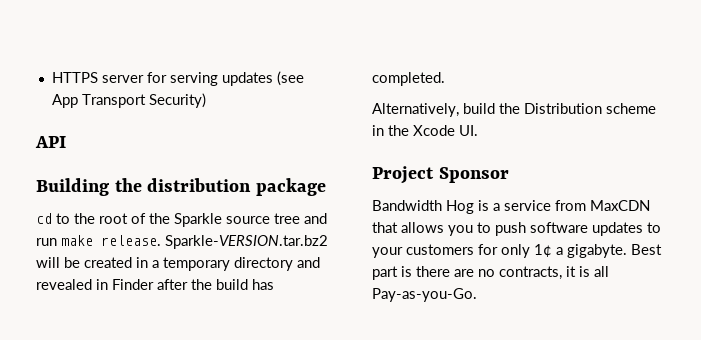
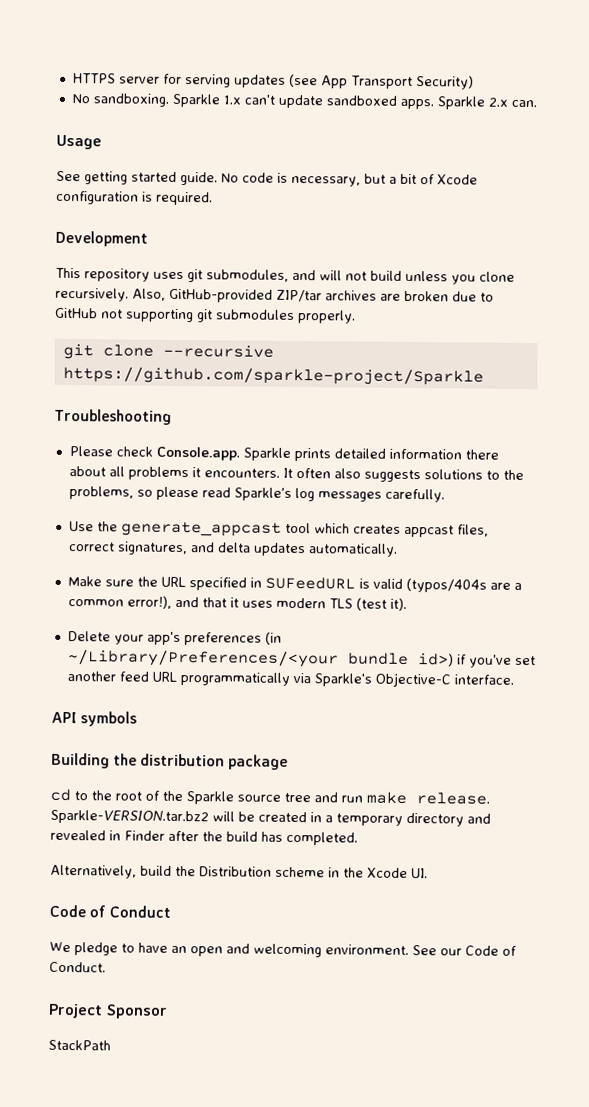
+ No sandboxing. Sparkle 1.x can't update sandboxed apps. Sparkle 2.x can.
+ Usage
+ See getting started guide. No code is necessary, but a bit of Xcode configuration is required.
+ Development
+ This repository uses git submodules, and will not build unless you clone recursively. Also, GitHub-provided ZIP/tar archives are broken due to GitHub not supporting git submodules properly.
+ git clone --recursive https://github.com/sparkle-project/Sparkle
+ Troubleshooting
+ Please check Console.app. Sparkle prints detailed information there about all problems it encounters. It often also suggests solutions to the problems, so please read Sparkle's log messages carefully.
+ Use the generate_appcast tool which creates appcast files, correct signatures, and delta updates automatically.
+ Make sure the URL specified in SUFeedURL is valid (typos/404s are a common error!), and that it uses modern TLS (test it).
+ Delete your app's preferences (in ~/Library/Preferences/<your bundle id>) if you've set another feed URL programmatically via Sparkle's Objective-C interface.
- API
+ API symbols
+ Code of Conduct
+ We pledge to have an open and welcoming environment. See our Code of Conduct.
  Project Sponsor
- Bandwidth Hog is a service from MaxCDN that allows you to push software updates to your customers for only 1¢ a gigabyte. Best part is there are no contracts, it is all Pay-as-you-Go.
+ StackPath

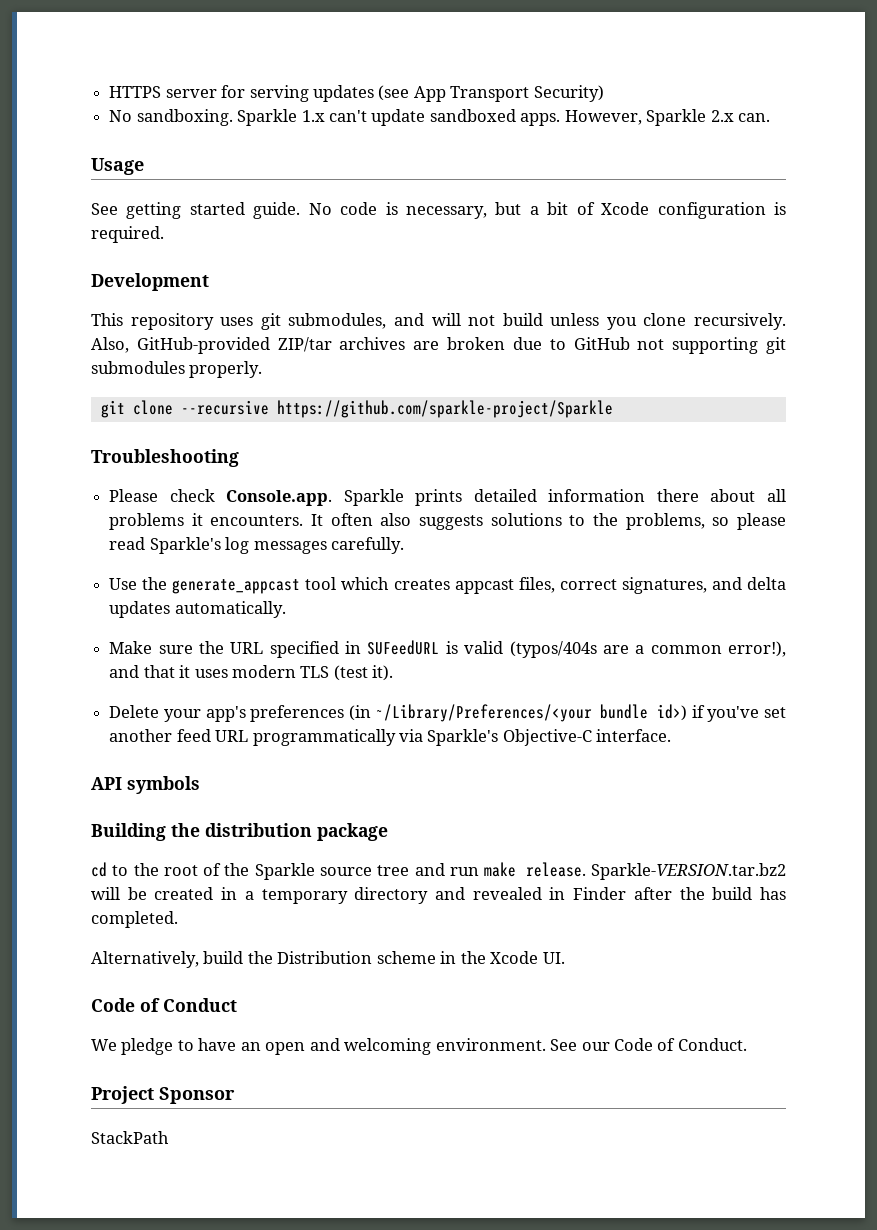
- Sparkle 2.x can.
+ However, Sparkle 2.x can.

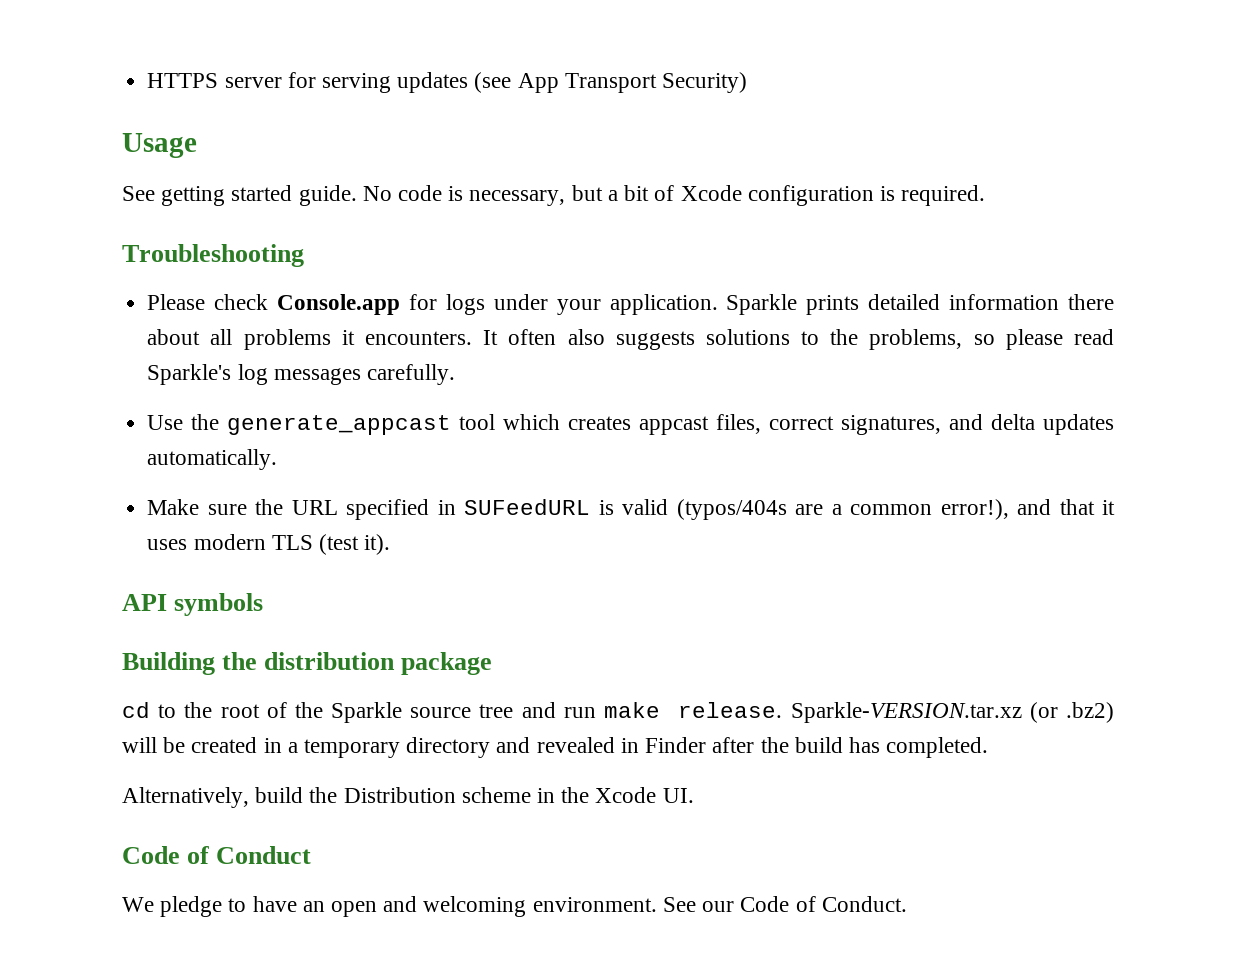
- No sandboxing. Sparkle 1.x can't update sandboxed apps. However, Sparkle 2.x can.
- Development
- This repository uses git submodules, and will not build unless you clone recursively. Also, GitHub-provided ZIP/tar archives are broken due to GitHub not supporting git submodules properly.
- git clone --recursive https://github.com/sparkle-project/Sparkle
  Troubleshooting
- Please check Console.app. Sparkle prints detailed information there about all problems it encounters.
+ Please check Console.app for logs under your application. Sparkle prints detailed information there about all problems it encounters.
- Delete your app's preferences (in ~/Library/Preferences/<your bundle id>) if you've set another feed URL programmatically via Sparkle's Objective-C interface.
- Sparkle-VERSION.tar.bz2 will be created in a temporary directory and revealed in Finder after the build has completed.
+ Sparkle-VERSION.tar.xz (or .bz2) will be created in a temporary directory and revealed in Finder after the build has completed.
- Project Sponsor
- StackPath

